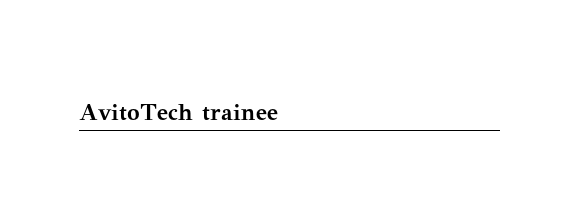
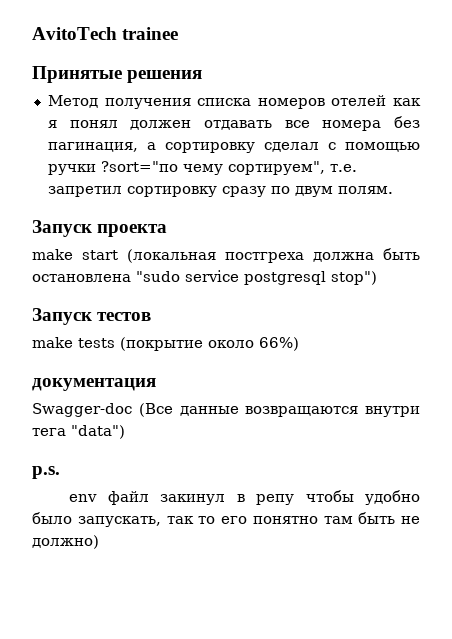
+ Принятые решения
+ Метод получения списка номеров отелей как я понял должен отдавать все номера без пагинация, а сортировку сделал с помощью ручки ?sort="по чему сортируем", т.е. запретил сортировку сразу по двум полям.
+ Запуск проекта
+ make start (локальная постгреха должна быть остановлена "sudo service postgresql stop")
+ Запуск тестов
+ make tests (покрытие около 66%)
+ документация
+ Swagger-doc (Все данные возвращаются внутри тега "data")
+ p.s.
+ env файл закинул в репу чтобы удобно было запускать, так то его понятно там быть не должно)

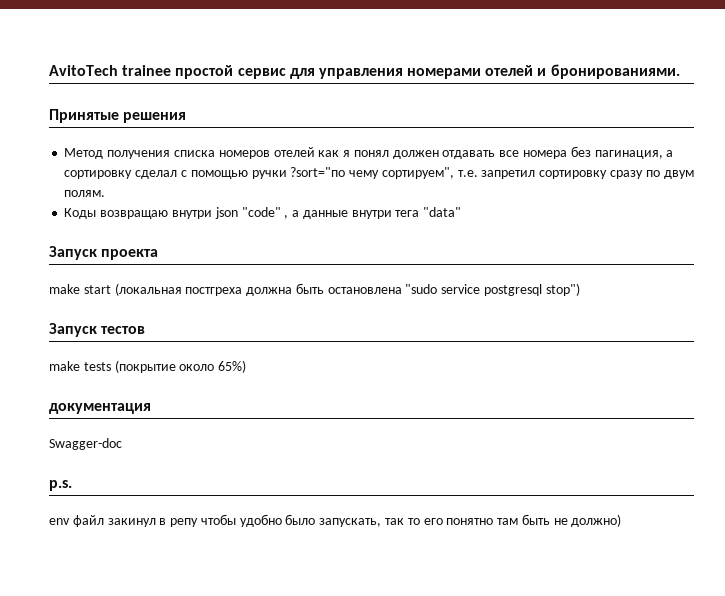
- AvitoTech trainee
+ AvitoTech trainee простой сервис для управления номерами отелей и бронированиями.
+ Коды возвращаю внутри json "code" , а данные внутри тега "data"
- make tests (покрытие около 66%)
+ make tests (покрытие около 65%)
- Swagger-doc (Все данные возвращаются внутри тега "data")
+ Swagger-doc

